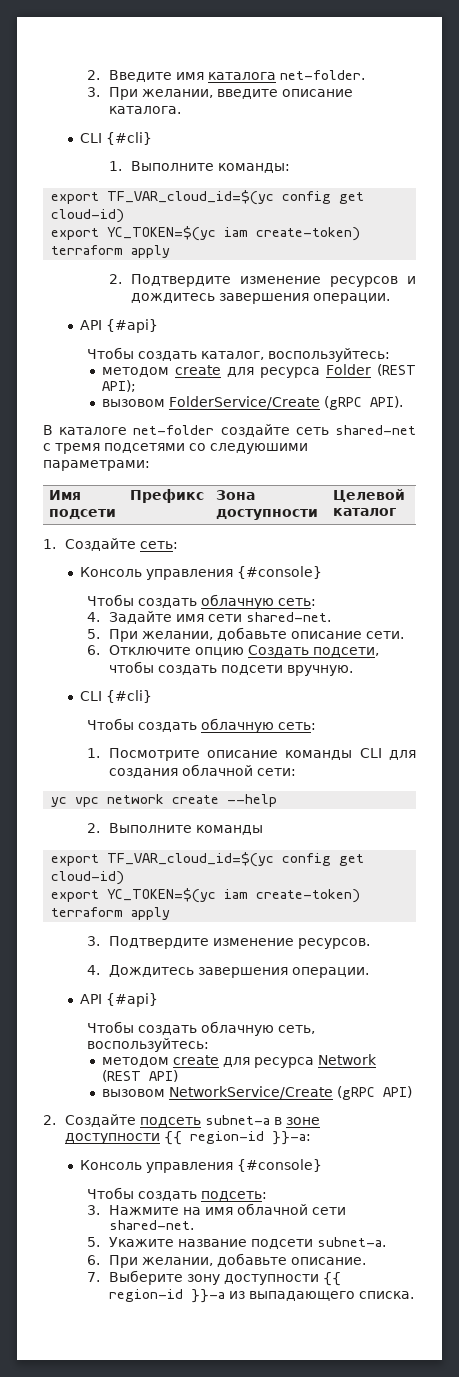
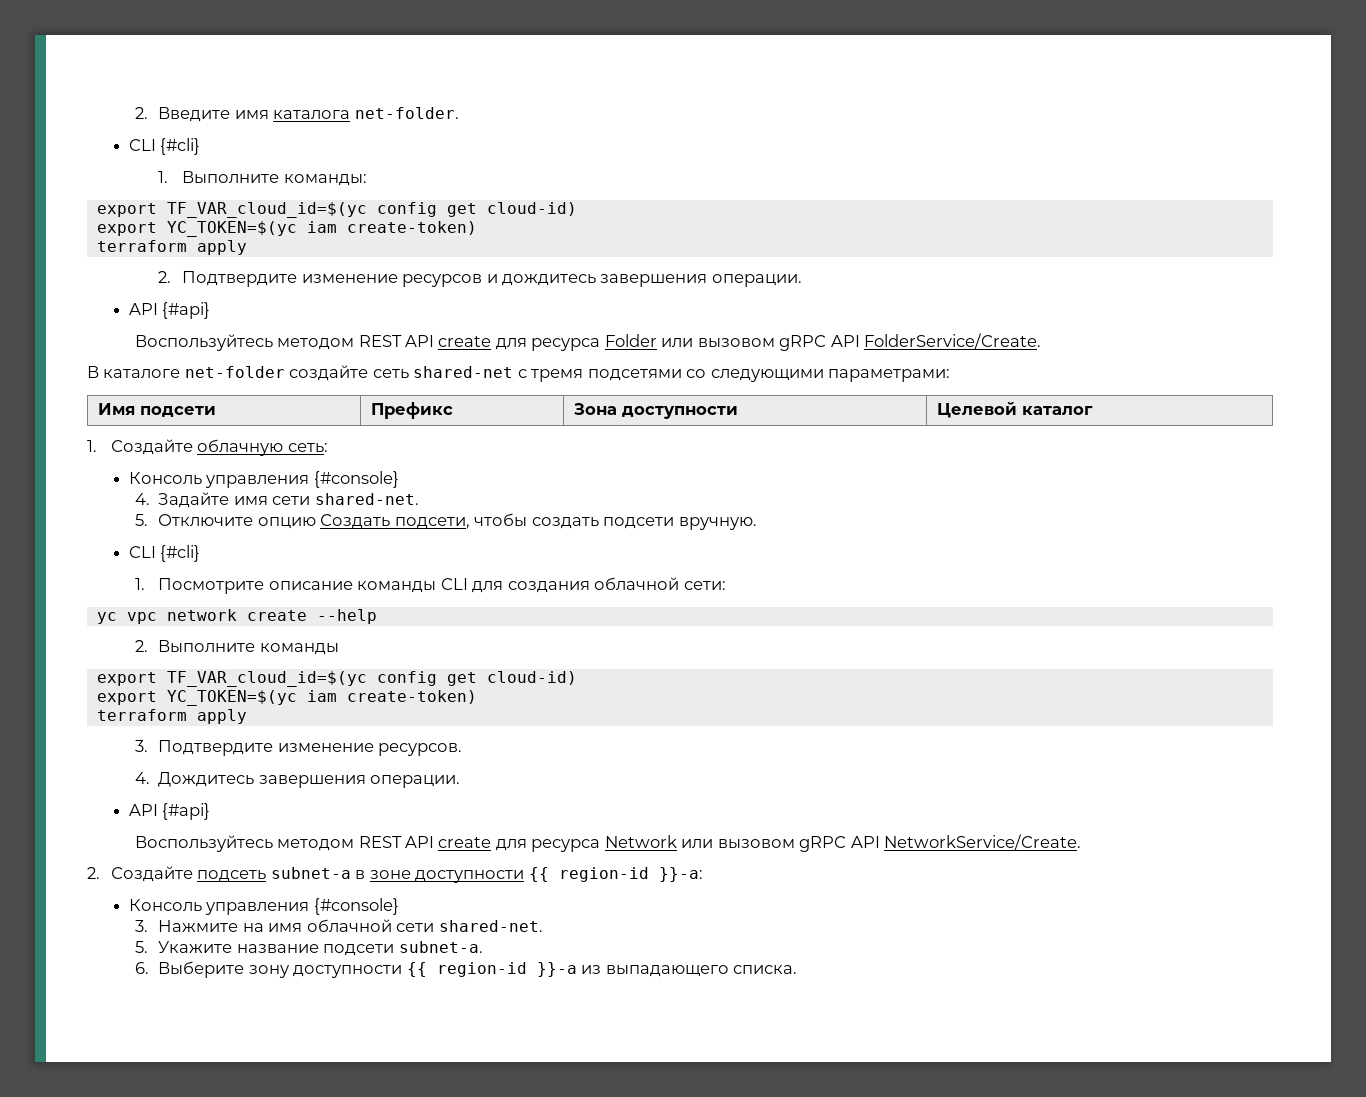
- 3. При желании, введите описание каталога.
- Чтобы создать каталог, воспользуйтесь:
- методом create для ресурса Folder (REST API);
- вызовом FolderService/Create (gRPC API).
+ Воспользуйтесь методом REST API create для ресурса Folder или вызовом gRPC API FolderService/Create.
- В каталоге net-folder создайте сеть shared-net с тремя подсетями со следуюшими параметрами:
+ В каталоге net-folder создайте сеть shared-net с тремя подсетями со следующими параметрами:
- 1. Создайте сеть:
+ 1. Создайте облачную сеть:
  Консоль управления {#console}
- Чтобы создать облачную сеть:
- 5. При желании, добавьте описание сети.
- 6. Отключите опцию Создать подсети, чтобы создать подсети вручную.
+ 5. Отключите опцию Создать подсети, чтобы создать подсети вручную.
  CLI {#cli}
- Чтобы создать облачную сеть:
- Чтобы создать облачную сеть, воспользуйтесь:
- методом create для ресурса Network (REST API)
- вызовом NetworkService/Create (gRPC API)
+ Воспользуйтесь методом REST API create для ресурса Network или вызовом gRPC API NetworkService/Create.
- Чтобы создать подсеть:
- 6. При желании, добавьте описание.
- 7. Выберите зону доступности {{ region-id }}-a из выпадающего списка.
+ 6. Выберите зону доступности {{ region-id }}-a из выпадающего списка.

